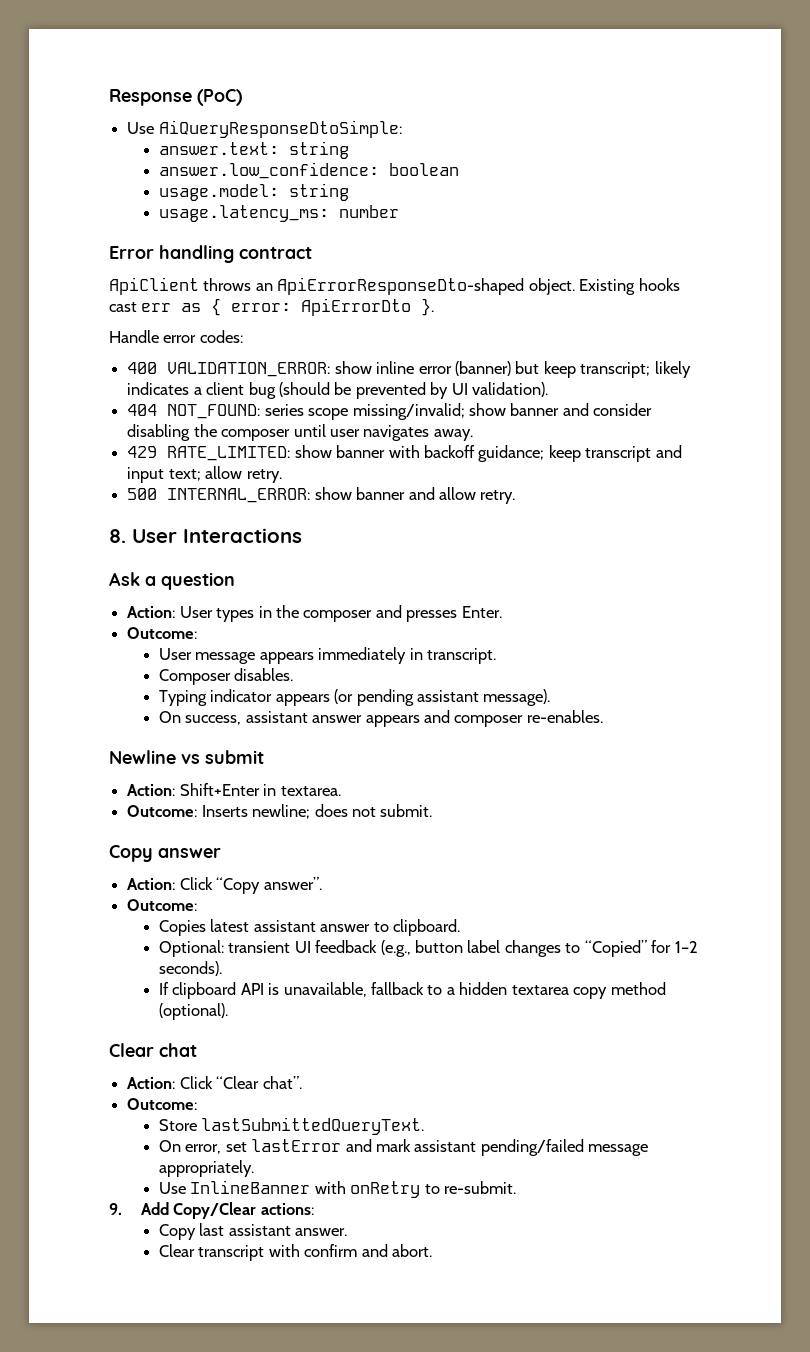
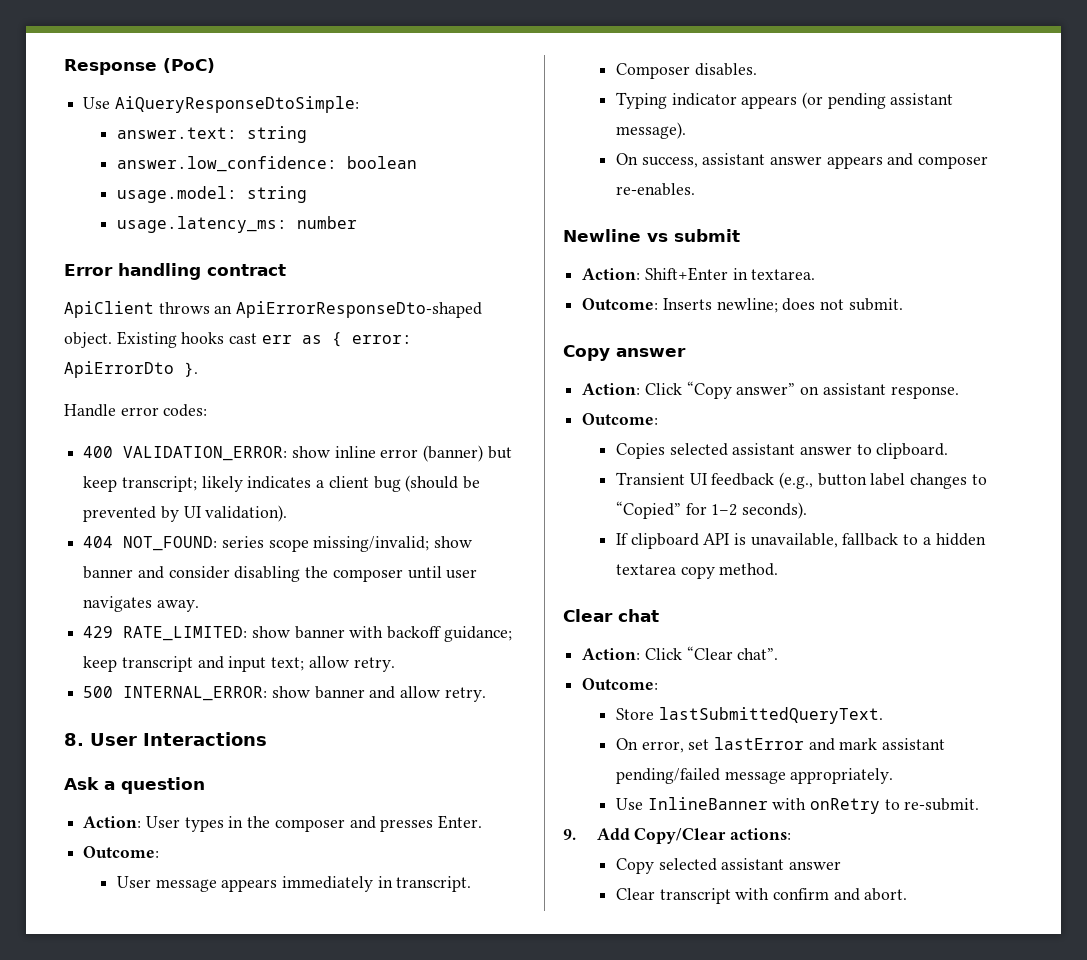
- Action: Click “Copy answer”.
+ Action: Click “Copy answer” on assistant response.
- Copies latest assistant answer to clipboard.
+ Copies selected assistant answer to clipboard.
- Optional: transient UI feedback (e.g., button label changes to “Copied” for 1–2 seconds).
+ Transient UI feedback (e.g., button label changes to “Copied” for 1–2 seconds).
- If clipboard API is unavailable, fallback to a hidden textarea copy method (optional).
+ If clipboard API is unavailable, fallback to a hidden textarea copy method.
- Copy last assistant answer.
+ Copy selected assistant answer

